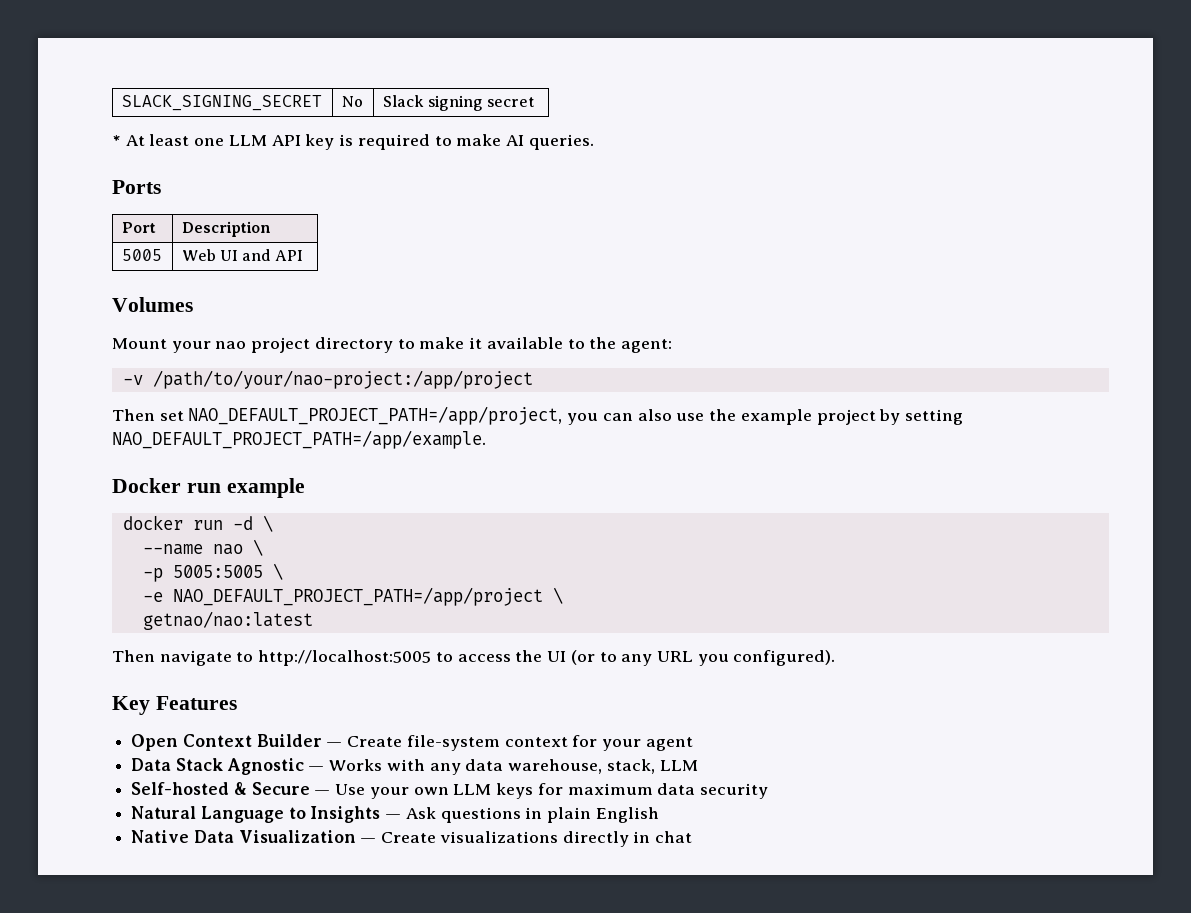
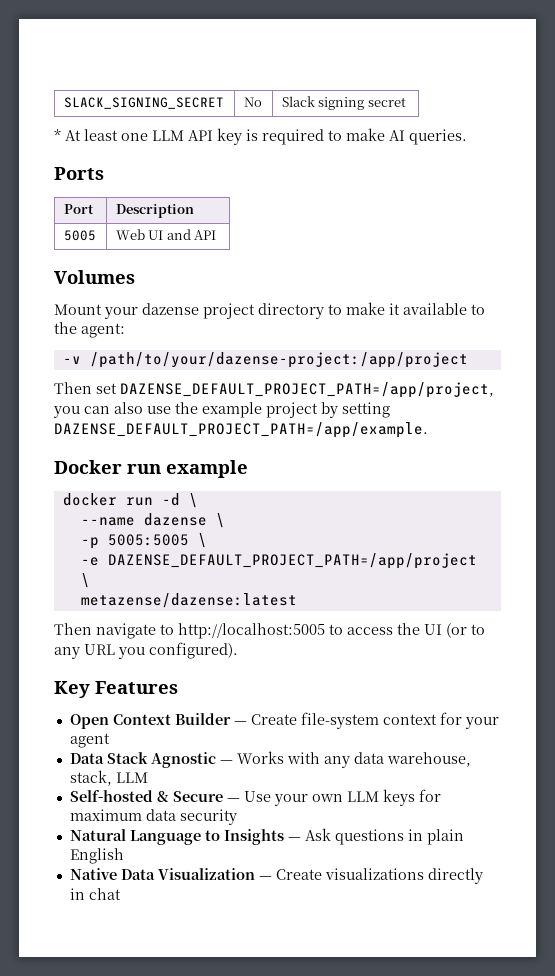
- Mount your nao project directory to make it available to the agent:
+ Mount your dazense project directory to make it available to the agent:
- -v /path/to/your/nao-project:/app/project
+ -v /path/to/your/dazense-project:/app/project
- Then set NAO_DEFAULT_PROJECT_PATH=/app/project, you can also use the example project by setting NAO_DEFAULT_PROJECT_PATH=/app/example.
+ Then set DAZENSE_DEFAULT_PROJECT_PATH=/app/project, you can also use the example project by setting DAZENSE_DEFAULT_PROJECT_PATH=/app/example.
- --name nao \
+ --name dazense \
- -e NAO_DEFAULT_PROJECT_PATH=/app/project \
- getnao/nao:latest
+ -e DAZENSE_DEFAULT_PROJECT_PATH=/app/project \
+ metazense/dazense:latest

